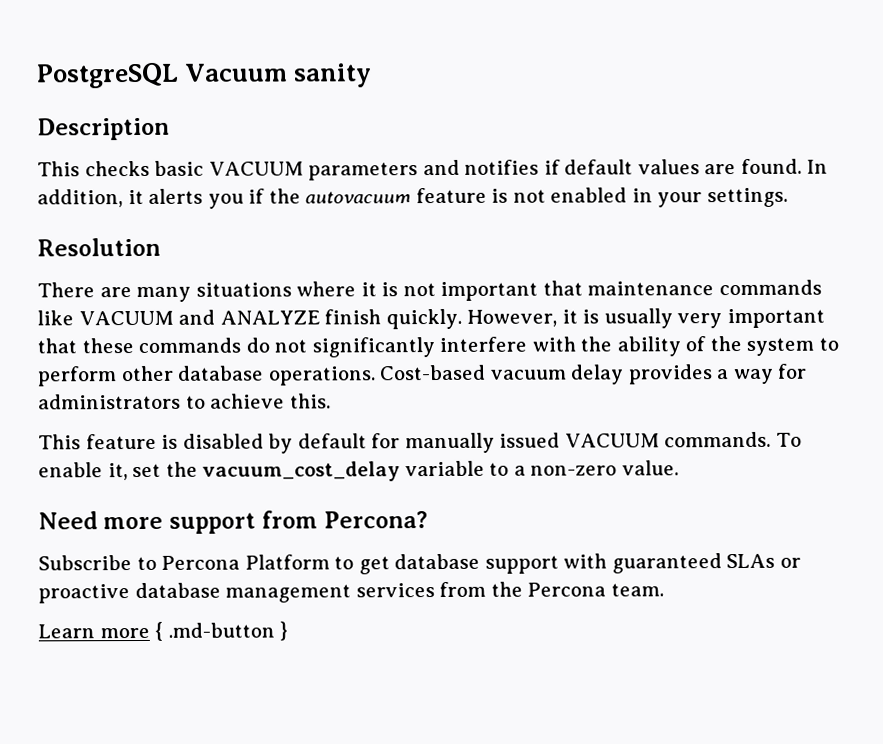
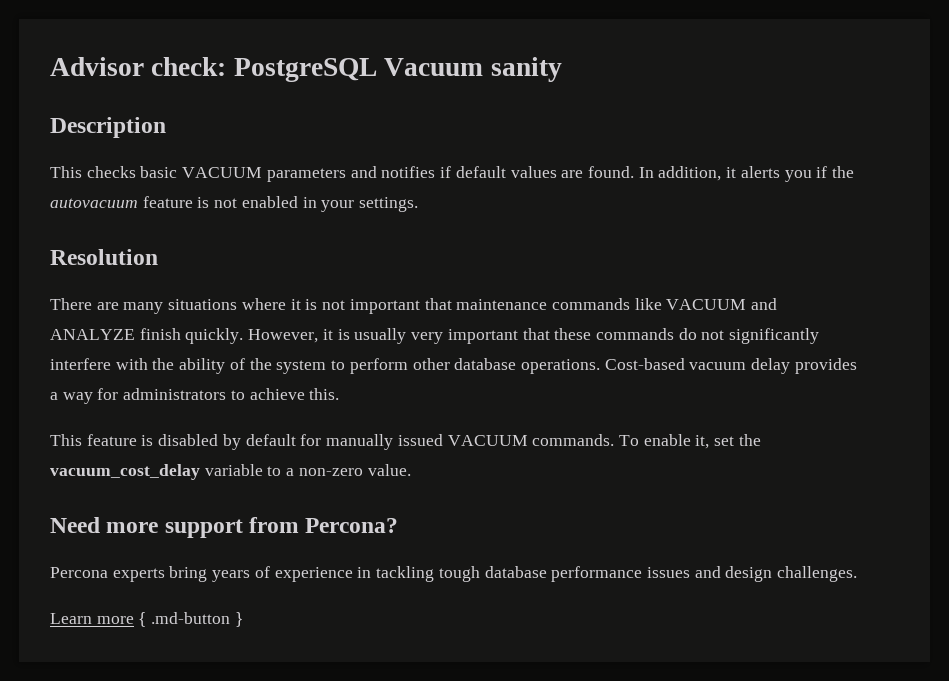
- PostgreSQL Vacuum sanity
+ Advisor check: PostgreSQL Vacuum sanity
- Subscribe to Percona Platform to get database support with guaranteed SLAs or proactive database management services from the Percona team.
+ Percona experts bring years of experience in tackling tough database performance issues and design challenges.

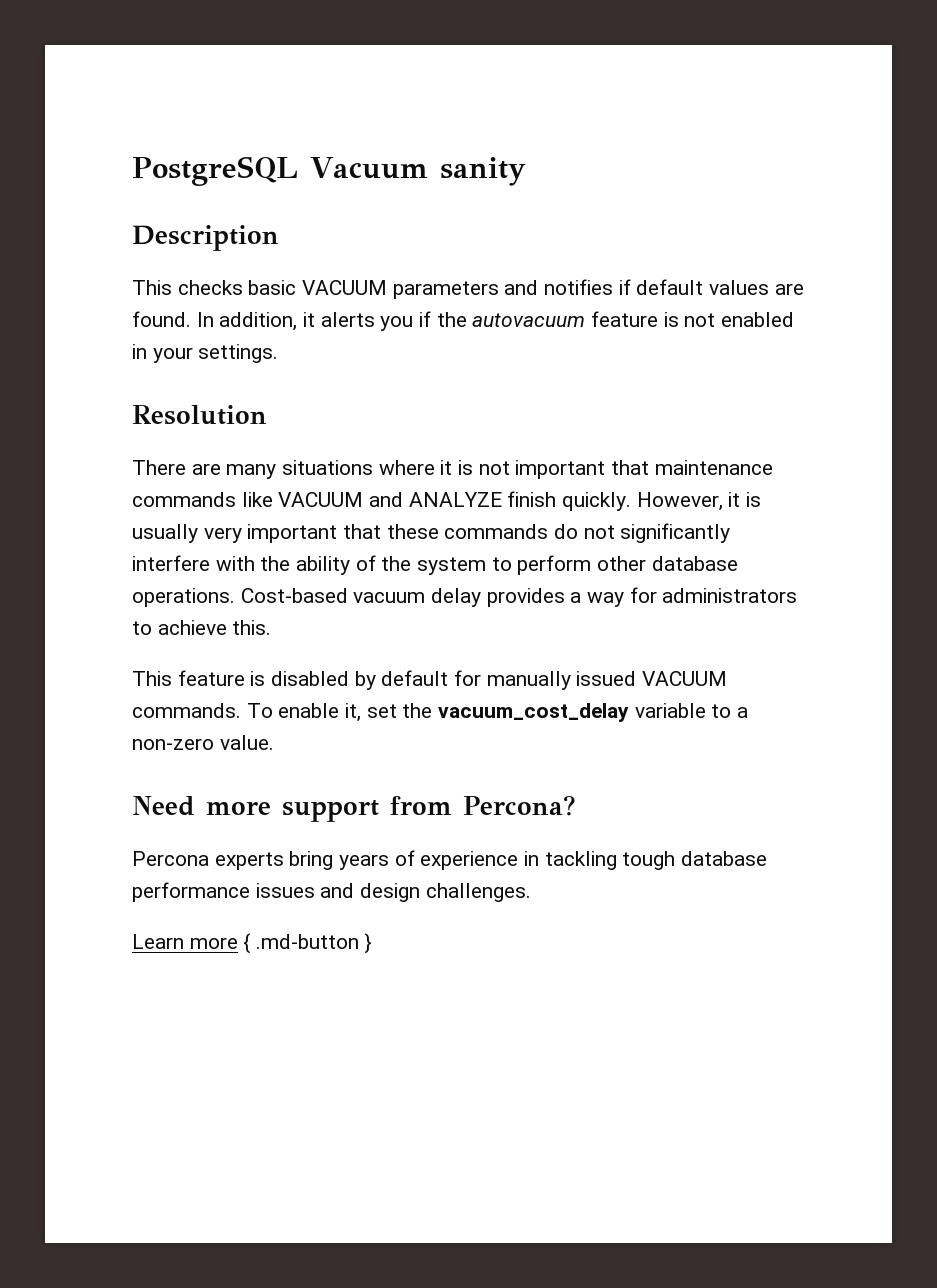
- Advisor check: PostgreSQL Vacuum sanity
+ PostgreSQL Vacuum sanity

